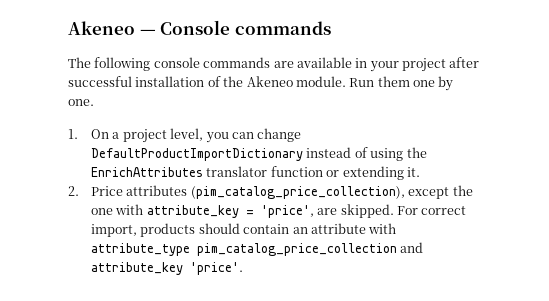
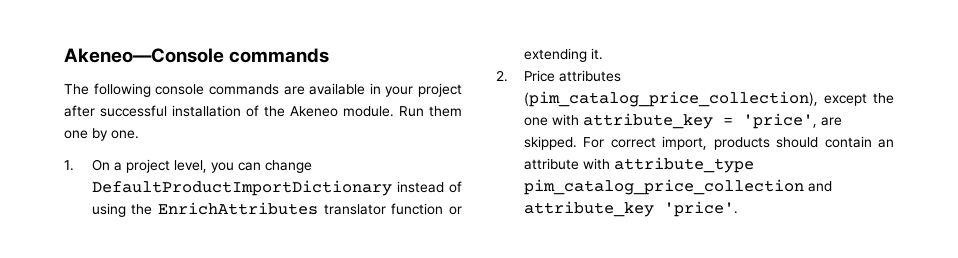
- Akeneo — Console commands
+ Akeneo—Console commands

